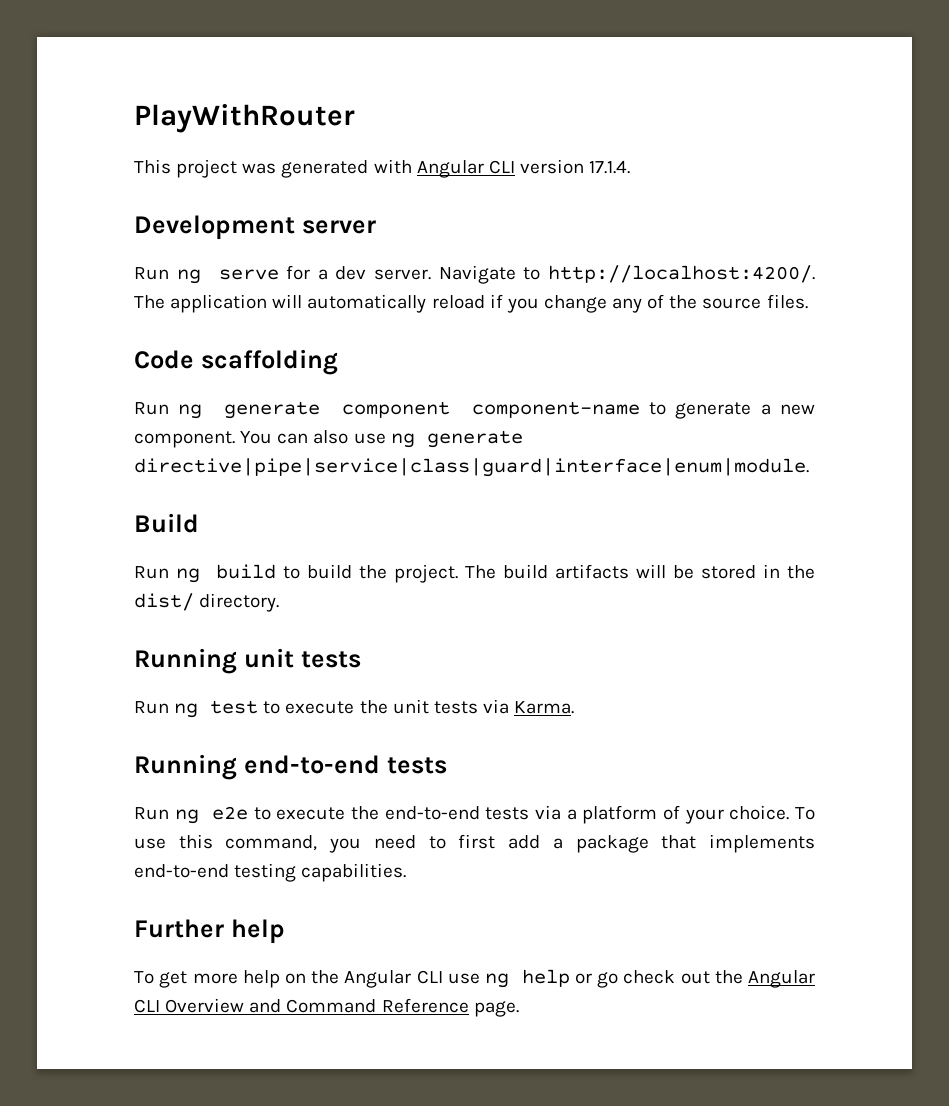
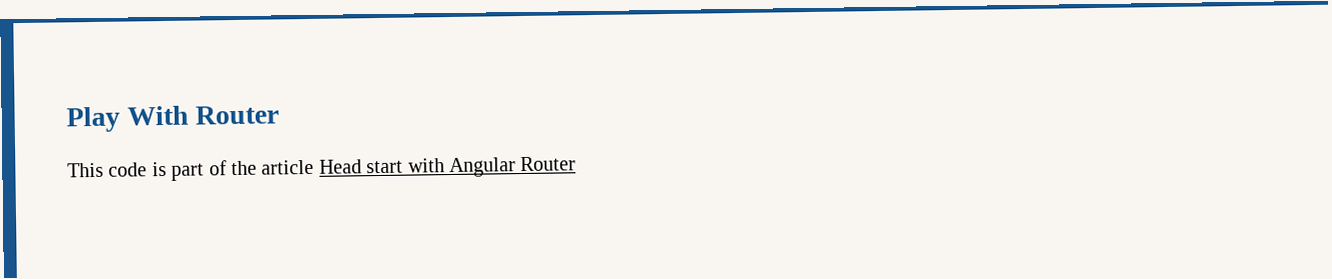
- PlayWithRouter
- This project was generated with Angular CLI version 17.1.4.
- Development server
- Run ng serve for a dev server. Navigate to http://localhost:4200/. The application will automatically reload if you change any of the source files.
- Code scaffolding
- Run ng generate component component-name to generate a new component. You can also use ng generate directive|pipe|service|class|guard|interface|enum|module.
- Build
- Run ng build to build the project. The build artifacts will be stored in the dist/ directory.
- Running unit tests
- Run ng test to execute the unit tests via Karma.
- Running end-to-end tests
- Run ng e2e to execute the end-to-end tests via a platform of your choice. To use this command, you need to first add a package that implements end-to-end testing capabilities.
- Further help
- To get more help on the Angular CLI use ng help or go check out the Angular CLI Overview and Command Reference page.
+ Play With Router
+ This code is part of the article Head start with Angular Router

